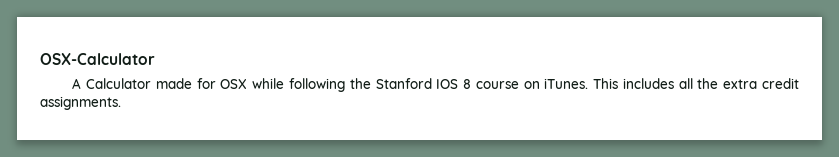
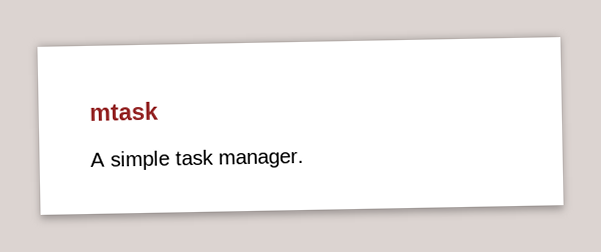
- OSX-Calculator
+ mtask
- A Calculator made for OSX while following the Stanford IOS 8 course on iTunes. This includes all the extra credit assignments.
+ A simple task manager.

